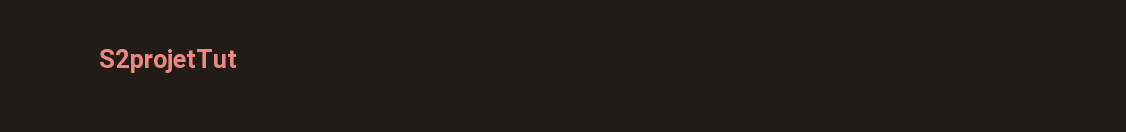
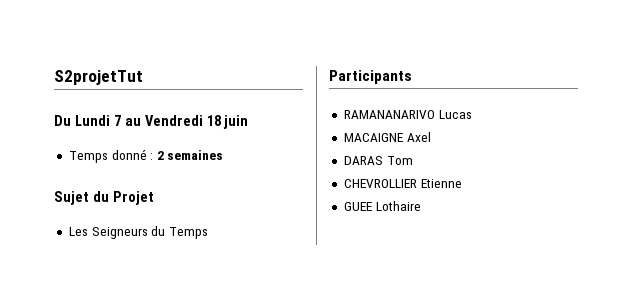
+ Du Lundi 7 au Vendredi 18 juin
+ Temps donné : 2 semaines
+ Sujet du Projet
+ Les Seigneurs du Temps
+ Participants
+ RAMANANARIVO Lucas
+ MACAIGNE Axel
+ DARAS Tom
+ CHEVROLLIER Etienne
+ GUEE Lothaire

